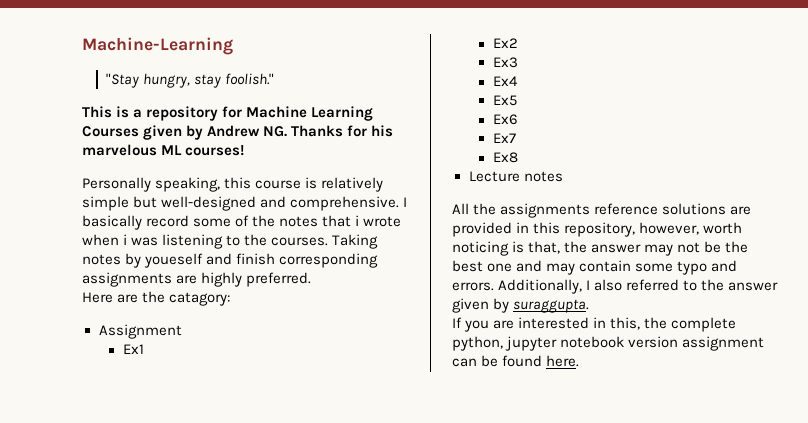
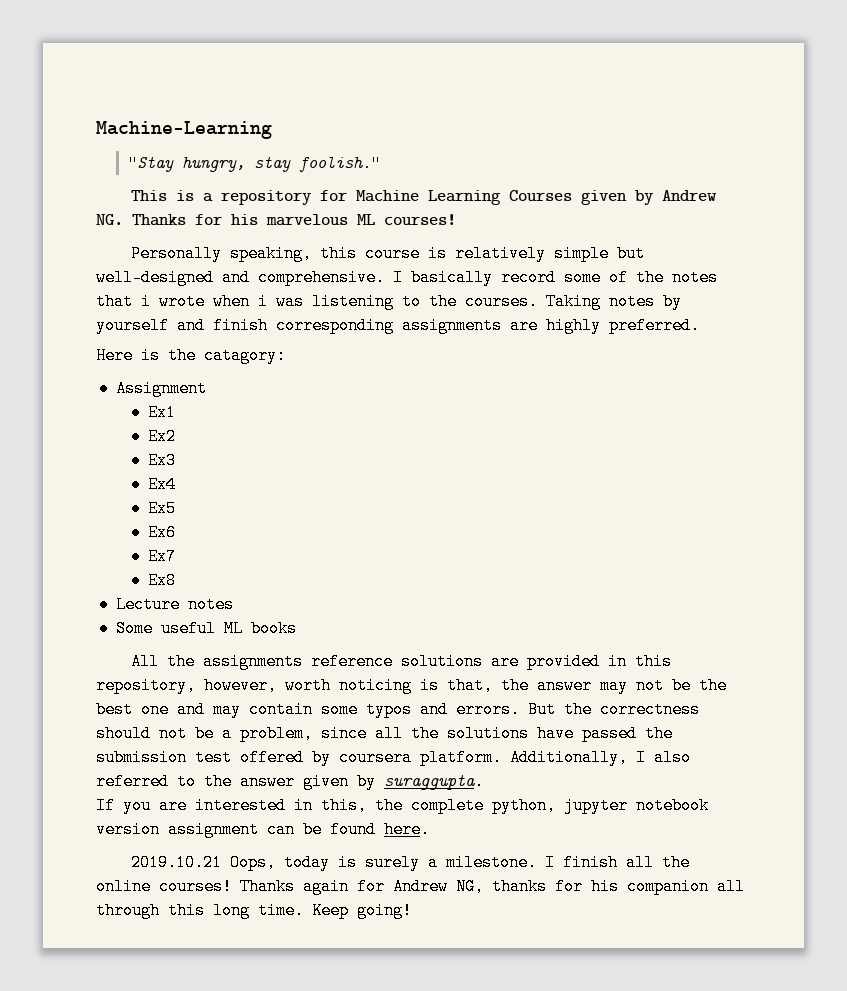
- Taking notes by youeself and finish corresponding assignments are highly preferred.
+ Taking notes by yourself and finish corresponding assignments are highly preferred.
- Here are the catagory:
+ Here is the catagory:
+ Some useful ML books
- All the assignments reference solutions are provided in this repository, however, worth noticing is that, the answer may not be the best one and may contain some typo and errors.
+ All the assignments reference solutions are provided in this repository, however, worth noticing is that, the answer may not be the best one and may contain some typos and errors.
+ But the correctness should not be a problem, since all the solutions have passed the submission test offered by coursera platform.
+ 2019.10.21 Oops, today is surely a milestone. I finish all the online courses! Thanks again for Andrew NG, thanks for his companion all through this long time. Keep going!

